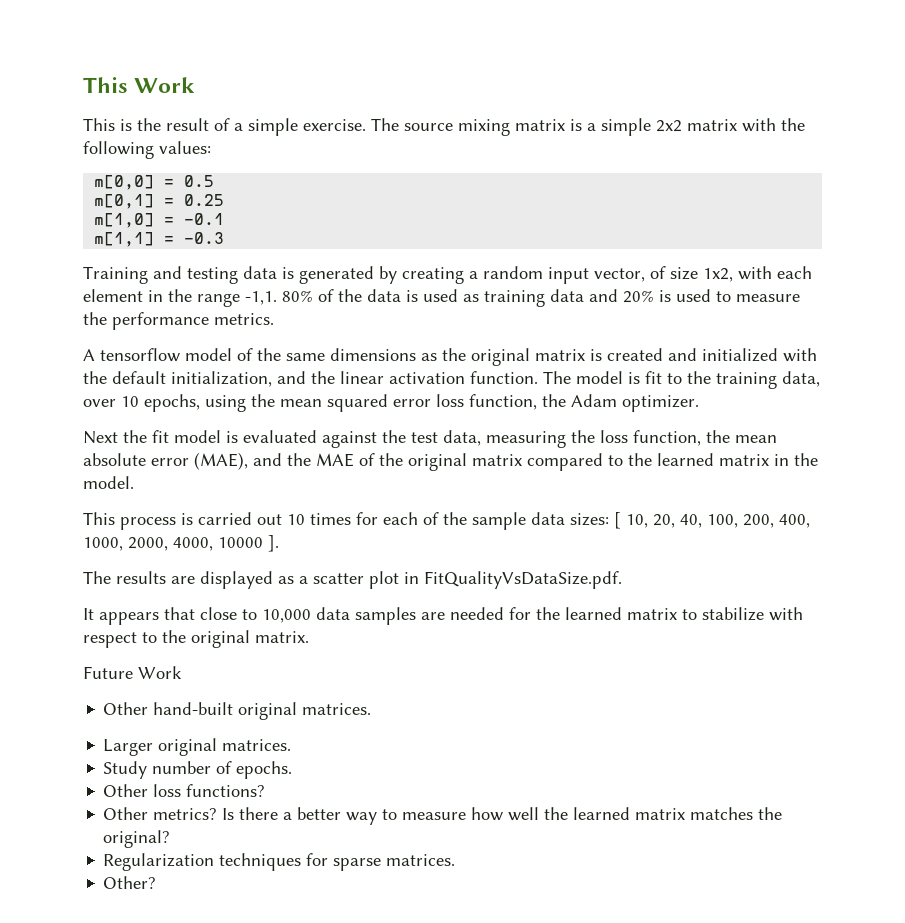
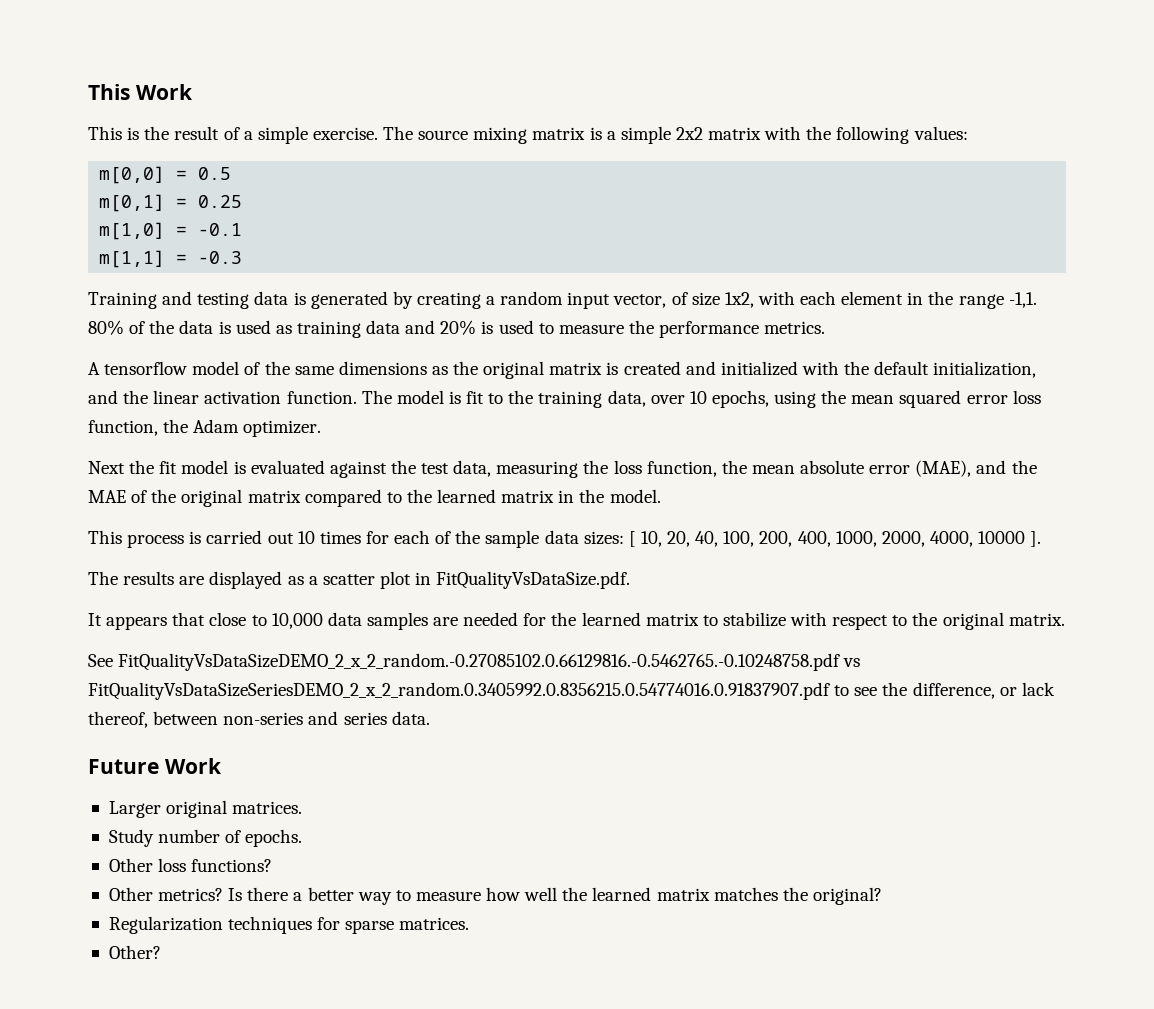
+ See FitQualityVsDataSizeDEMO_2_x_2_random.-0.27085102.0.66129816.-0.5462765.-0.10248758.pdf vs FitQualityVsDataSizeSeriesDEMO_2_x_2_random.0.3405992.0.8356215.0.54774016.0.91837907.pdf to see the difference, or lack thereof, between non-series and series data.
  Future Work
- Other hand-built original matrices.

